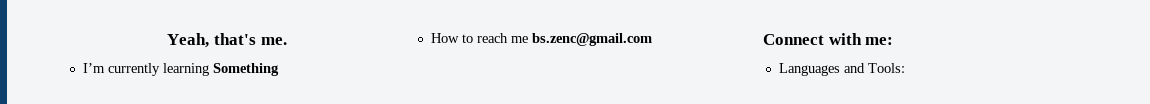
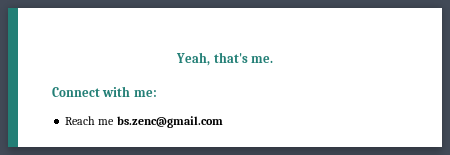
- I’m currently learning Something
- How to reach me bs.zenc@gmail.com
- Languages and Tools:
+ Reach me bs.zenc@gmail.com

